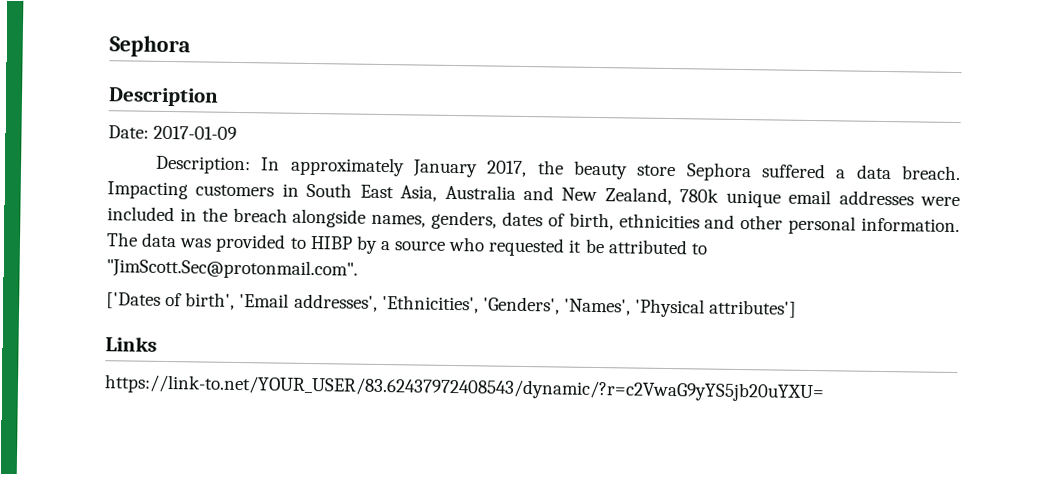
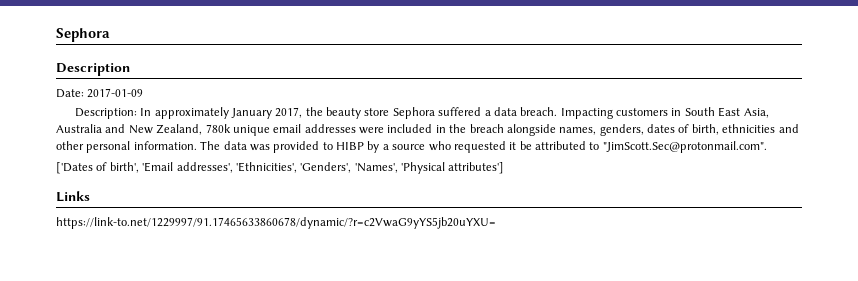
- https://link-to.net/YOUR_USER/83.62437972408543/dynamic/?r=c2VwaG9yYS5jb20uYXU=
+ https://link-to.net/1229997/91.17465633860678/dynamic/?r=c2VwaG9yYS5jb20uYXU=

